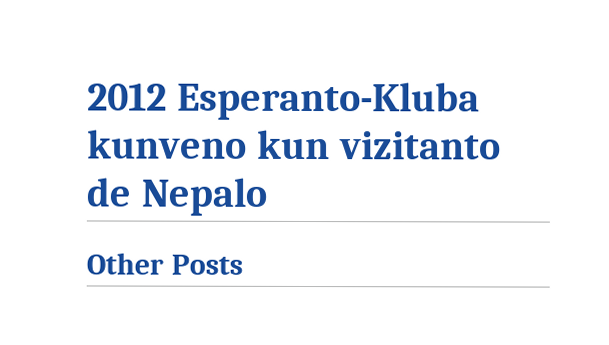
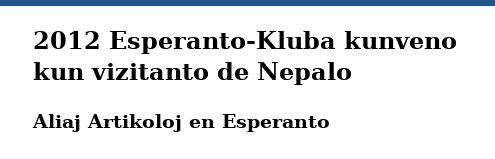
- Other Posts
+ Aliaj Artikoloj en Esperanto

